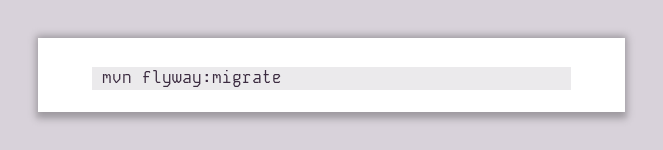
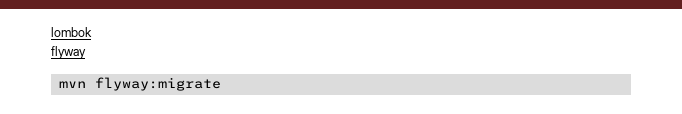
+ lombok
+ flyway

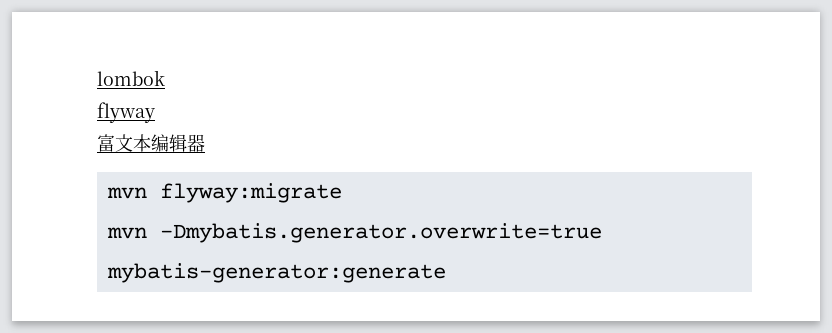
+ 富文本编辑器
+ mvn -Dmybatis.generator.overwrite=true mybatis-generator:generate

